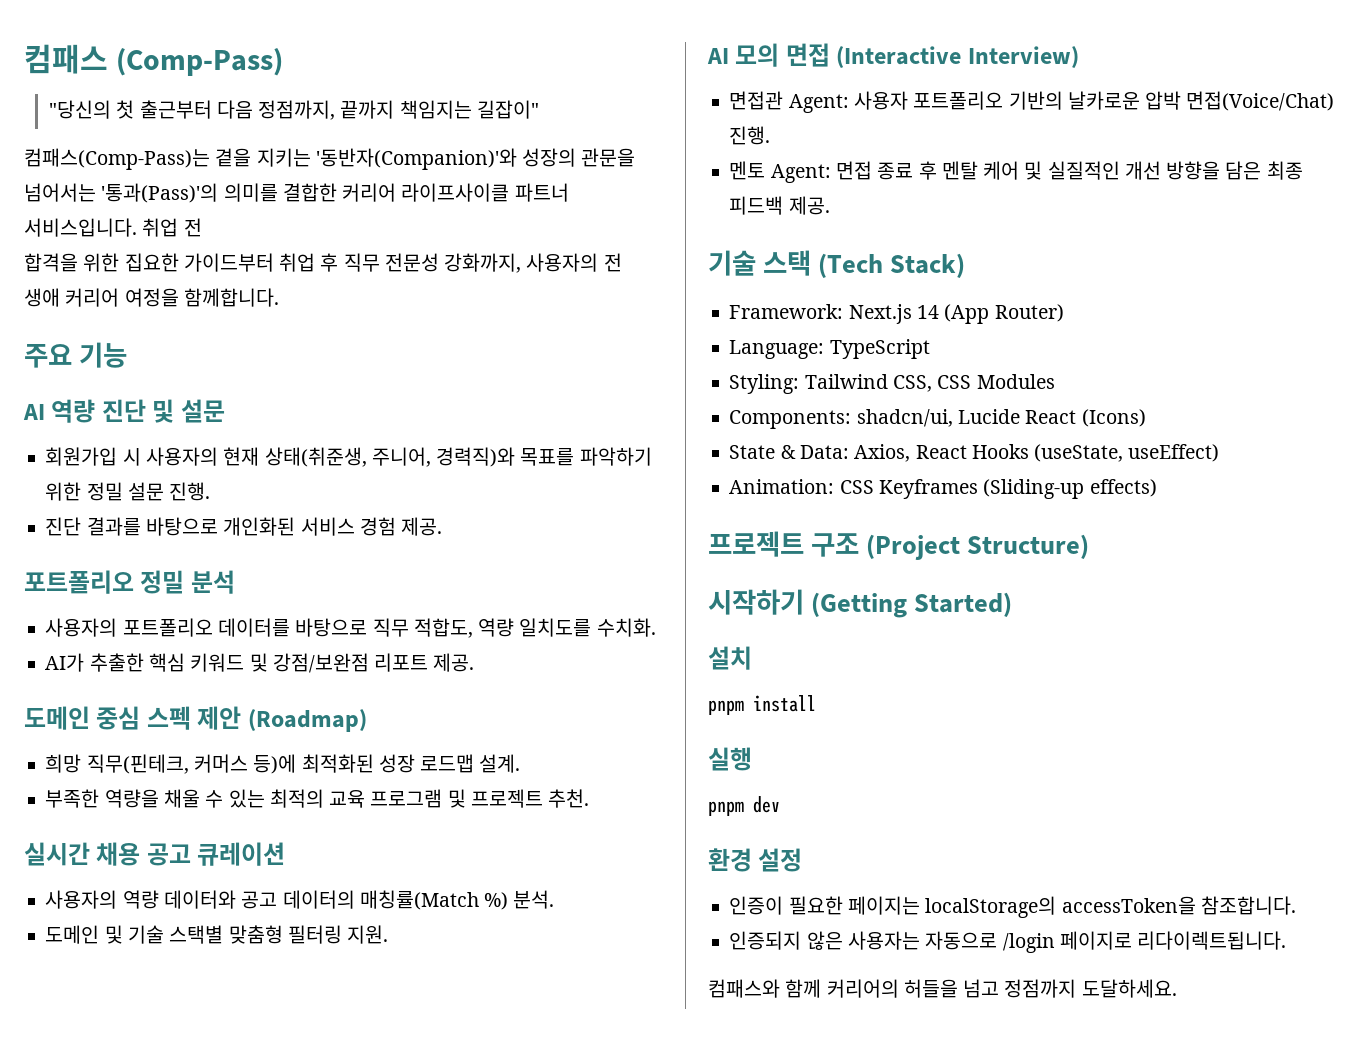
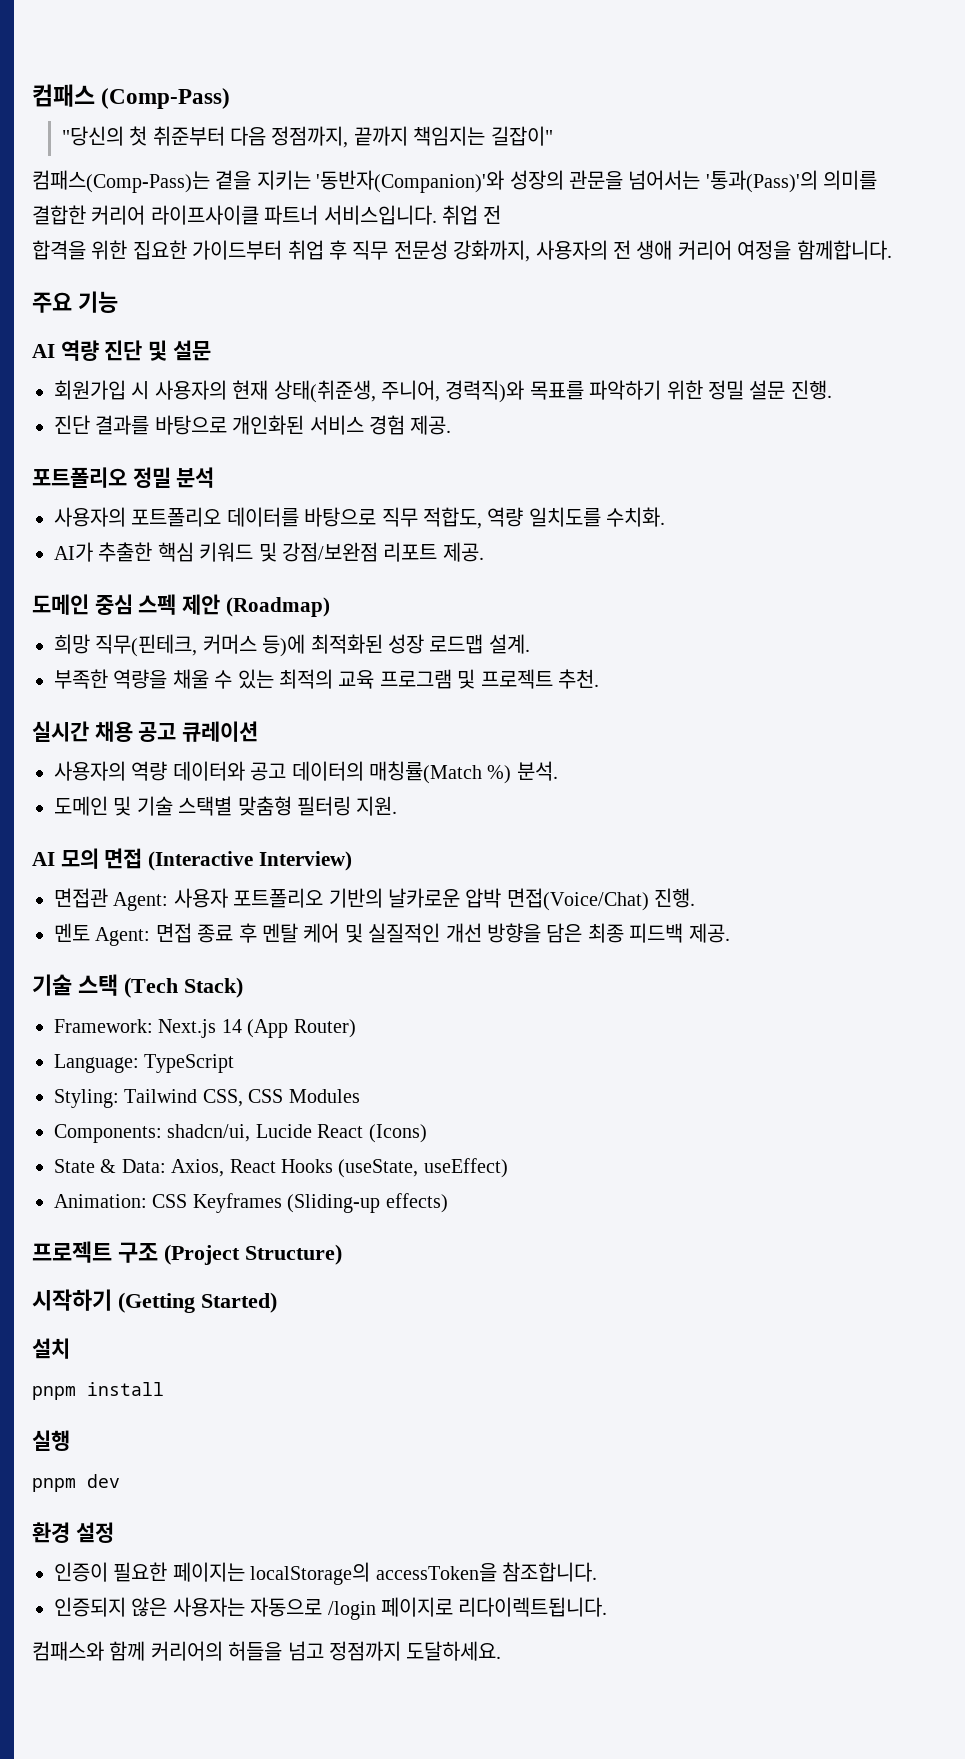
- "당신의 첫 출근부터 다음 정점까지, 끝까지 책임지는 길잡이"
+ "당신의 첫 취준부터 다음 정점까지, 끝까지 책임지는 길잡이"

